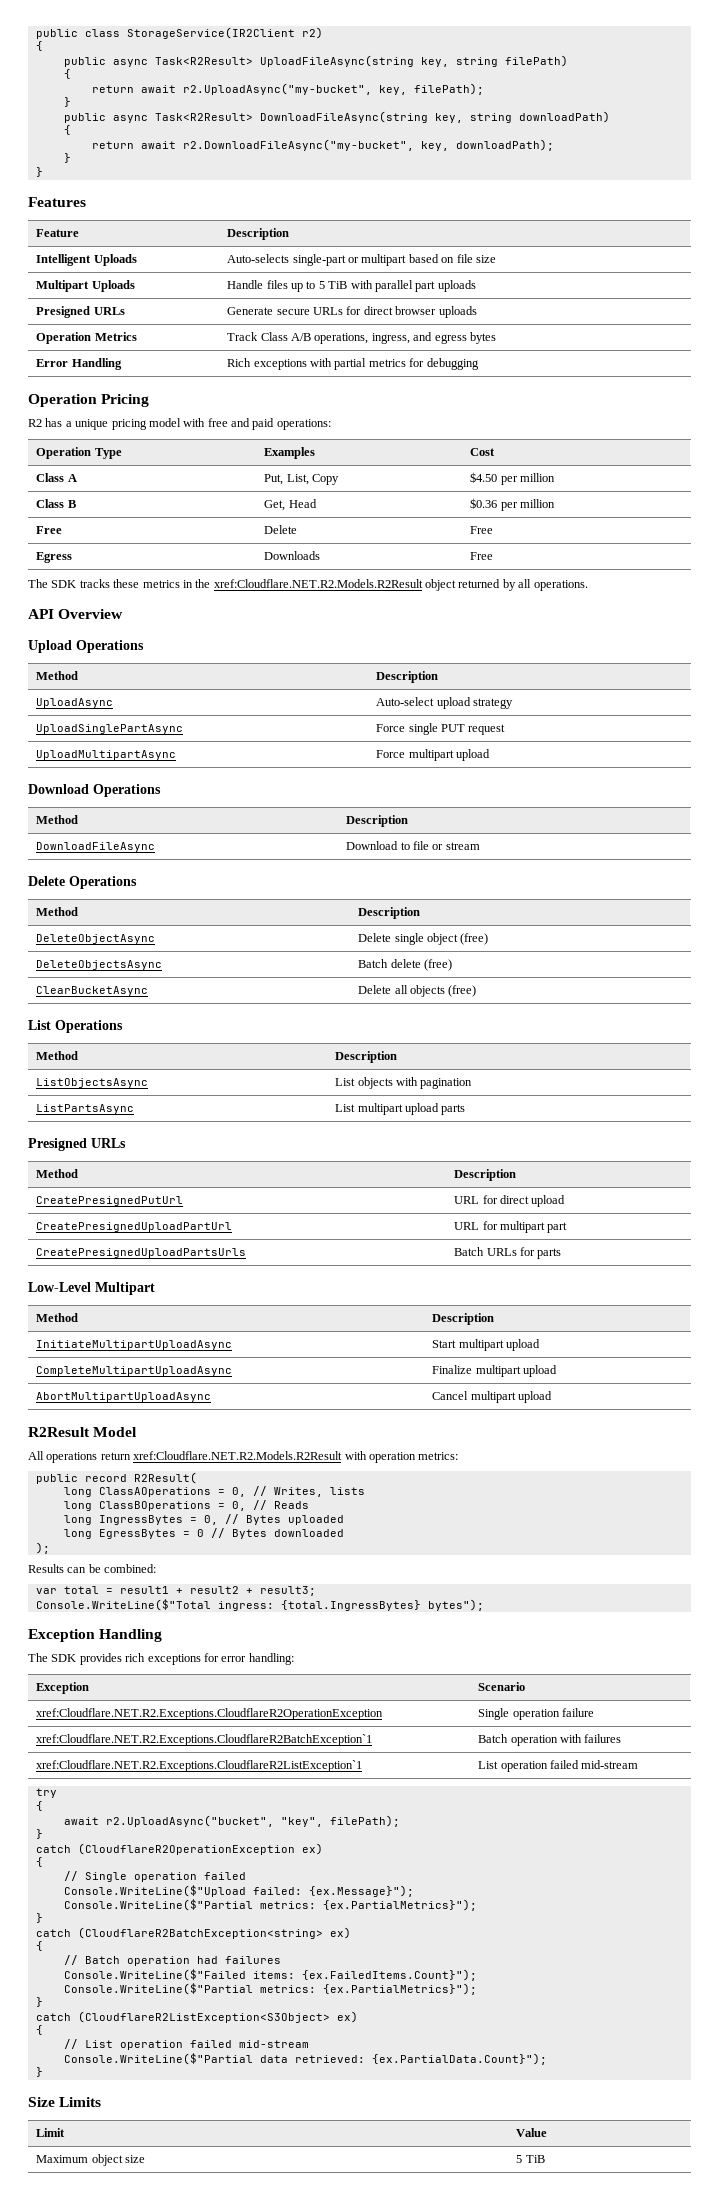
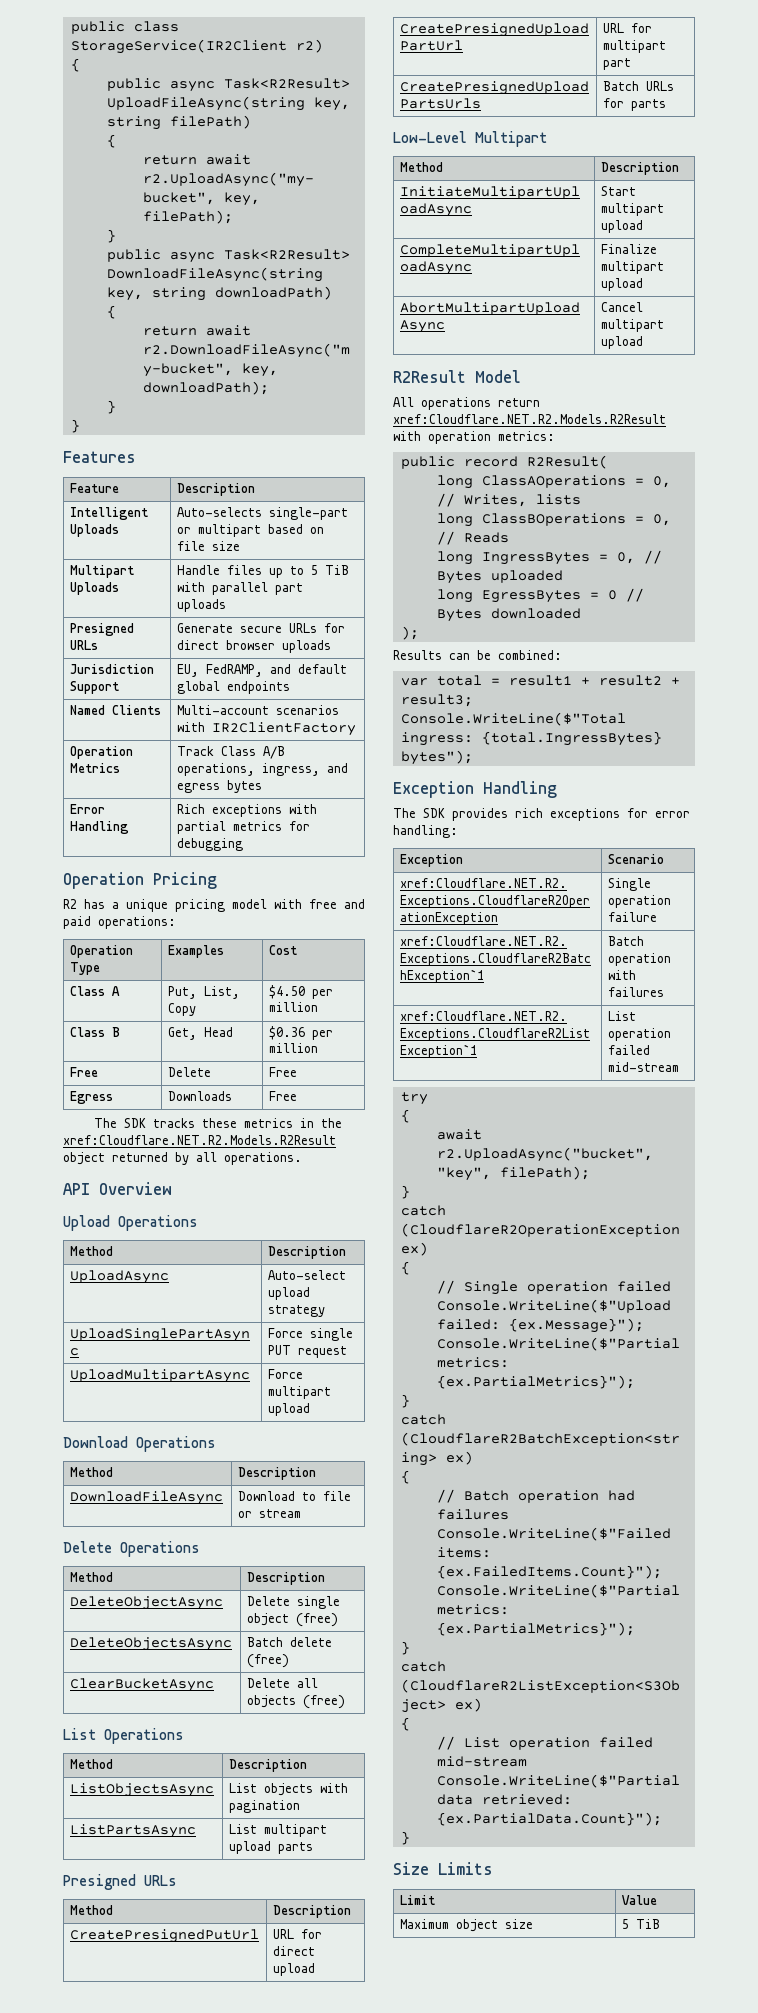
+ Jurisdiction Support | EU, FedRAMP, and default global endpoints
+ Named Clients | Multi-account scenarios with IR2ClientFactory

